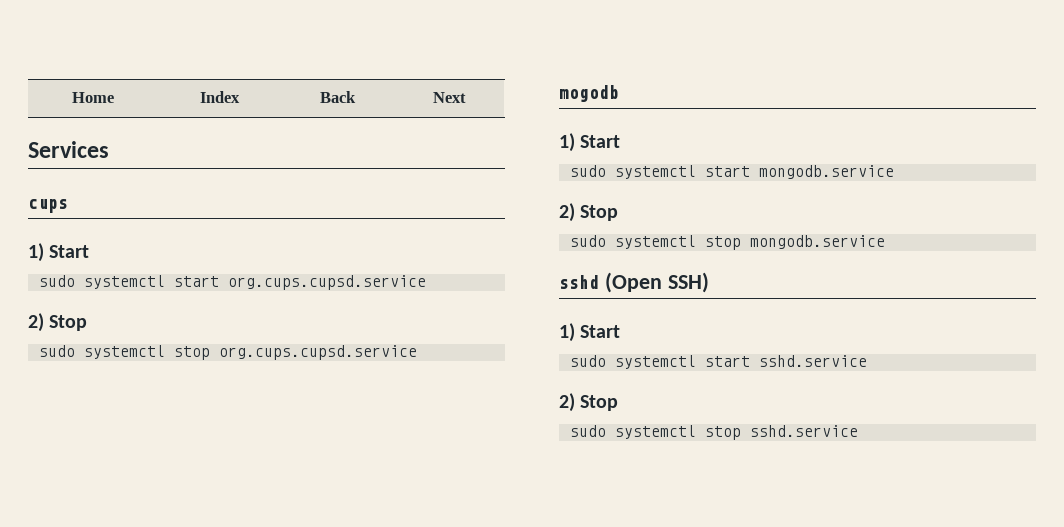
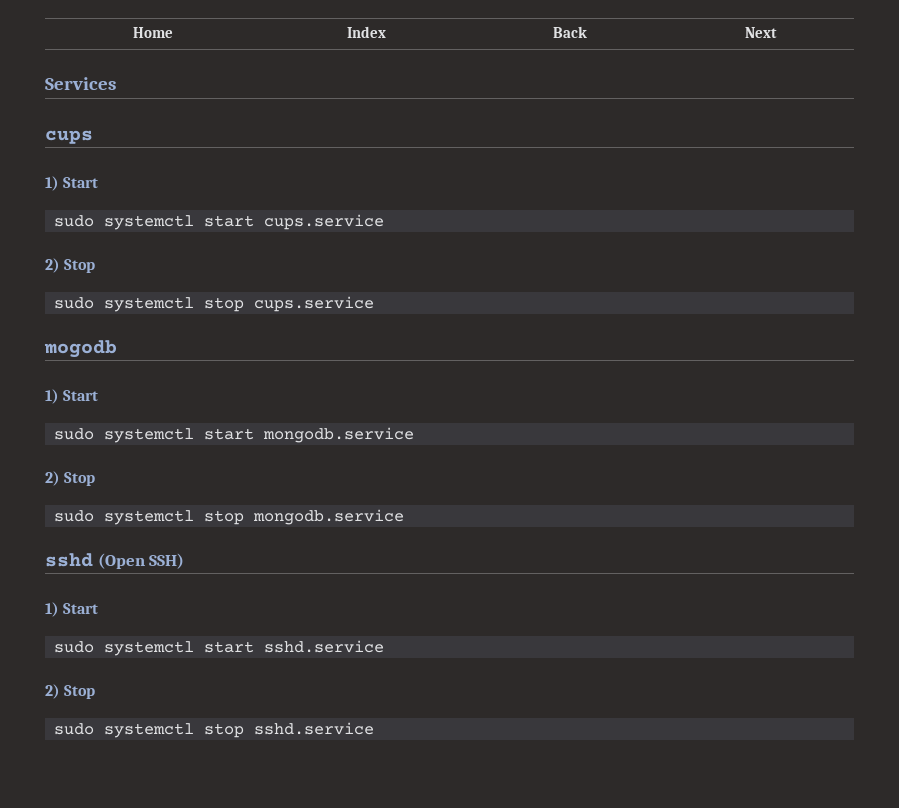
- sudo systemctl start org.cups.cupsd.service
+ sudo systemctl start cups.service
  2) Stop
- sudo systemctl stop org.cups.cupsd.service
+ sudo systemctl stop cups.service

